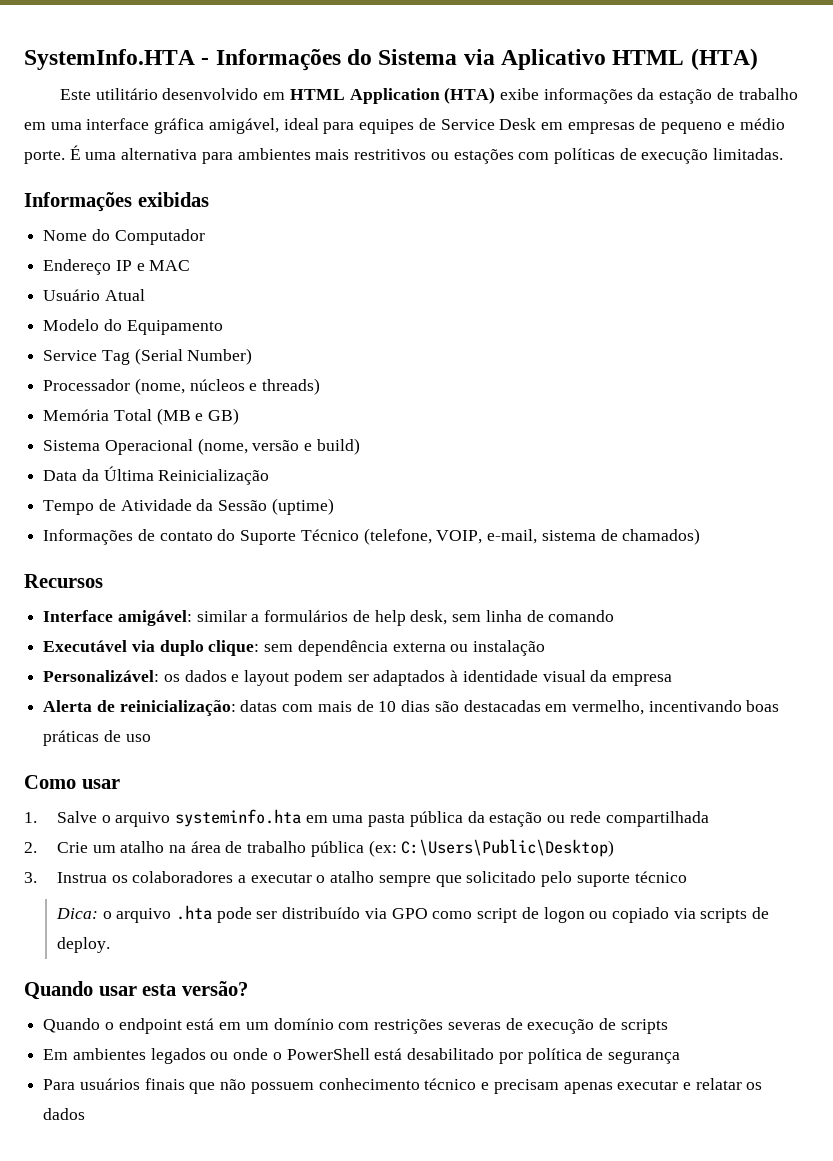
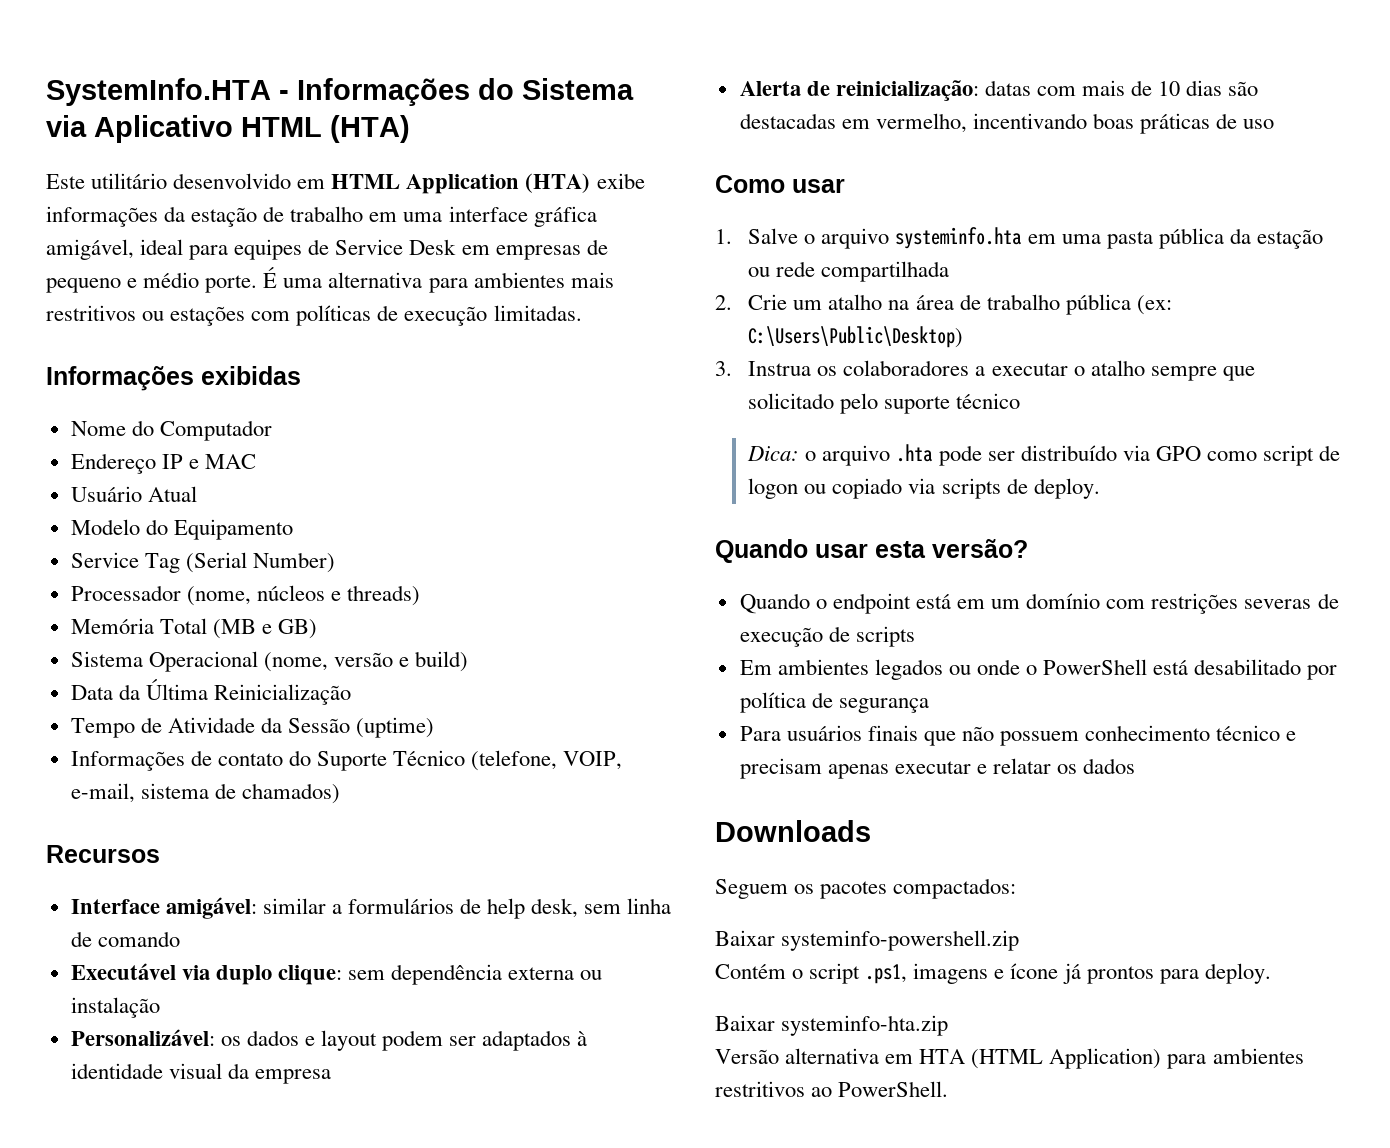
+ Downloads
+ Seguem os pacotes compactados:
+ Baixar systeminfo-powershell.zip
+ Contém o script .ps1, imagens e ícone já prontos para deploy.
+ Baixar systeminfo-hta.zip
+ Versão alternativa em HTA (HTML Application) para ambientes restritivos ao PowerShell.

